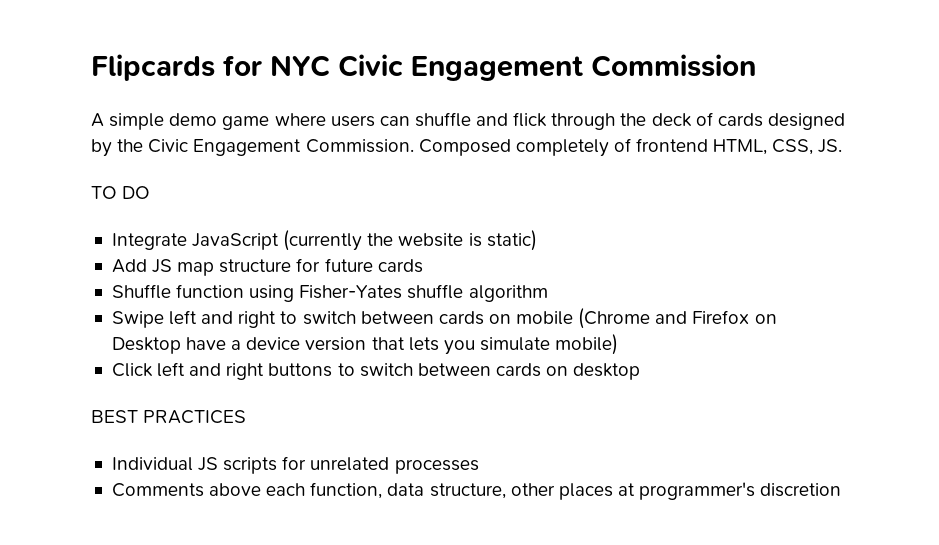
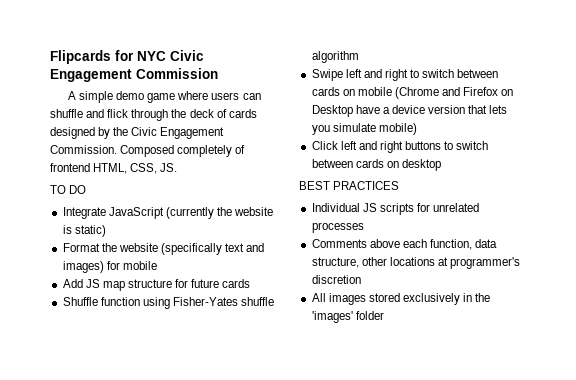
+ Format the website (specifically text and images) for mobile
- Comments above each function, data structure, other places at programmer's discretion
+ Comments above each function, data structure, other locations at programmer's discretion
+ All images stored exclusively in the 'images' folder

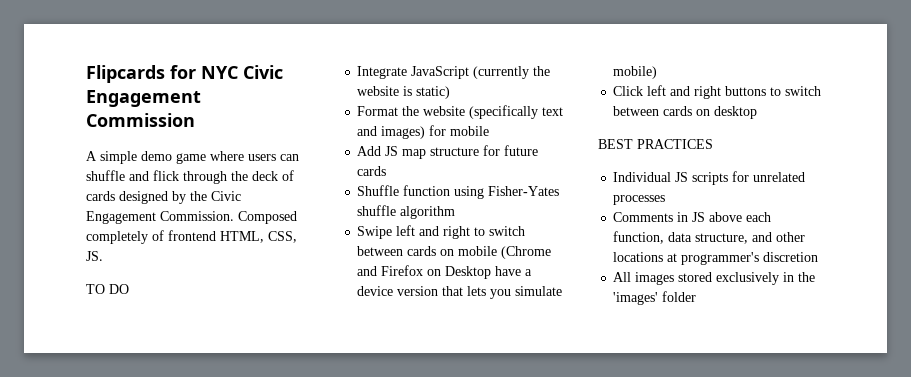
- Comments above each function, data structure, other locations at programmer's discretion
+ Comments in JS above each function, data structure, and other locations at programmer's discretion

